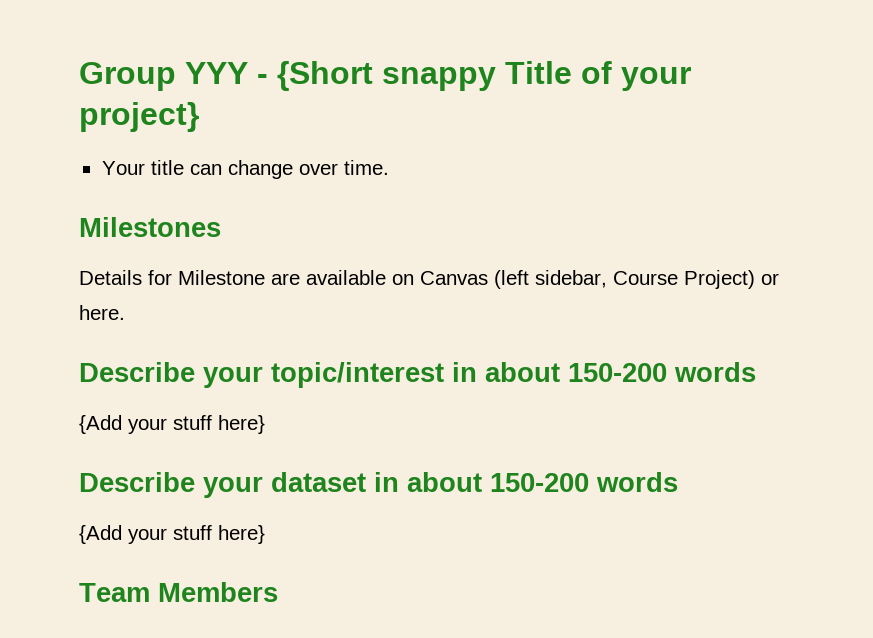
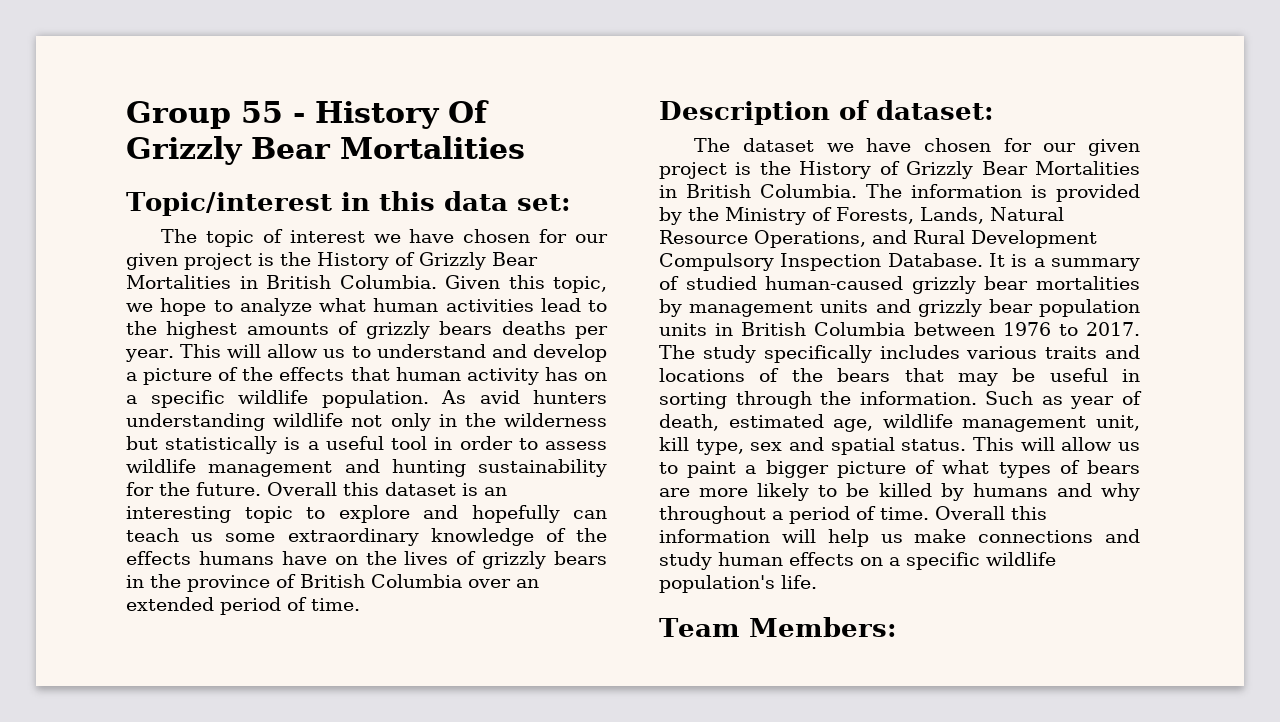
- Group YYY - {Short snappy Title of your project}
- Your title can change over time.
- Milestones
- Details for Milestone are available on Canvas (left sidebar, Course Project) or here.
- Describe your topic/interest in about 150-200 words
- {Add your stuff here}
- Describe your dataset in about 150-200 words
- {Add your stuff here}
+ Group 55 - History Of Grizzly Bear Mortalities
+ Topic/interest in this data set:
+ The topic of interest we have chosen for our given project is the History of Grizzly Bear Mortalities in British Columbia. Given this topic, we hope to analyze what human activities lead to the highest amounts of grizzly bears deaths per year. This will allow us to understand and develop a picture of the effects that human activity has on a specific wildlife population. As avid hunters understanding wildlife not only in the wilderness but statistically is a useful tool in order to assess wildlife management and hunting sustainability for the future. Overall this dataset is an interesting topic to explore and hopefully can teach us some extraordinary knowledge of the effects humans have on the lives of grizzly bears in the province of British Columbia over an extended period of time.
+ Description of dataset:
+ The dataset we have chosen for our given project is the History of Grizzly Bear Mortalities in British Columbia. The information is provided by the Ministry of Forests, Lands, Natural Resource Operations, and Rural Development Compulsory Inspection Database. It is a summary of studied human-caused grizzly bear mortalities by management units and grizzly bear population units in British Columbia between 1976 to 2017. The study specifically includes various traits and locations of the bears that may be useful in sorting through the information. Such as year of death, estimated age, wildlife management unit, kill type, sex and spatial status. This will allow us to paint a bigger picture of what types of bears are more likely to be killed by humans and why throughout a period of time. Overall this information will help us make connections and study human effects on a specific wildlife population's life.
- Team Members
+ Team Members:

